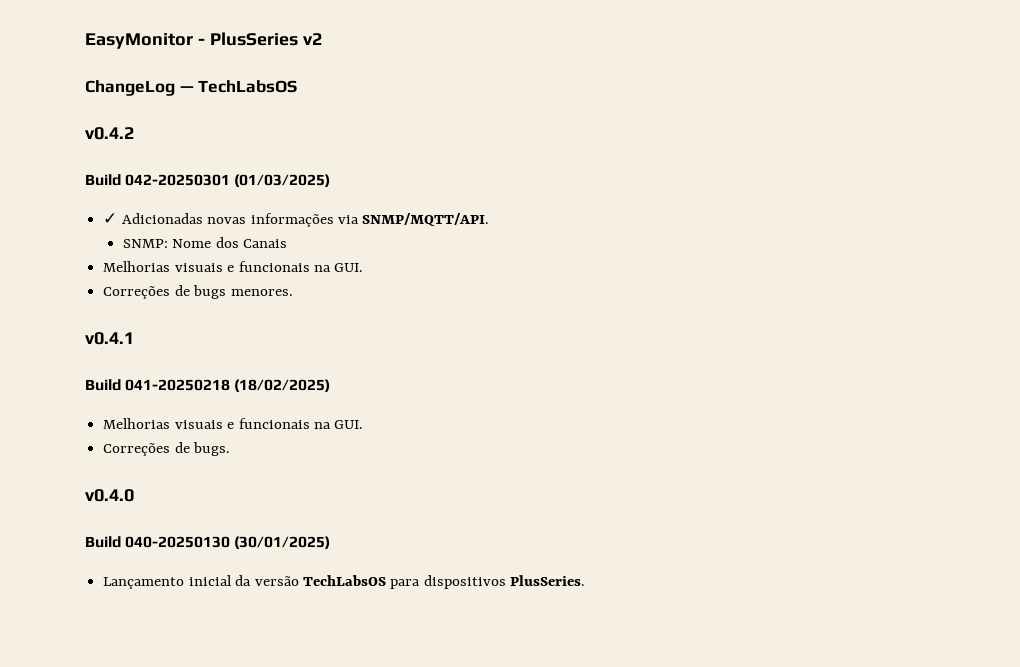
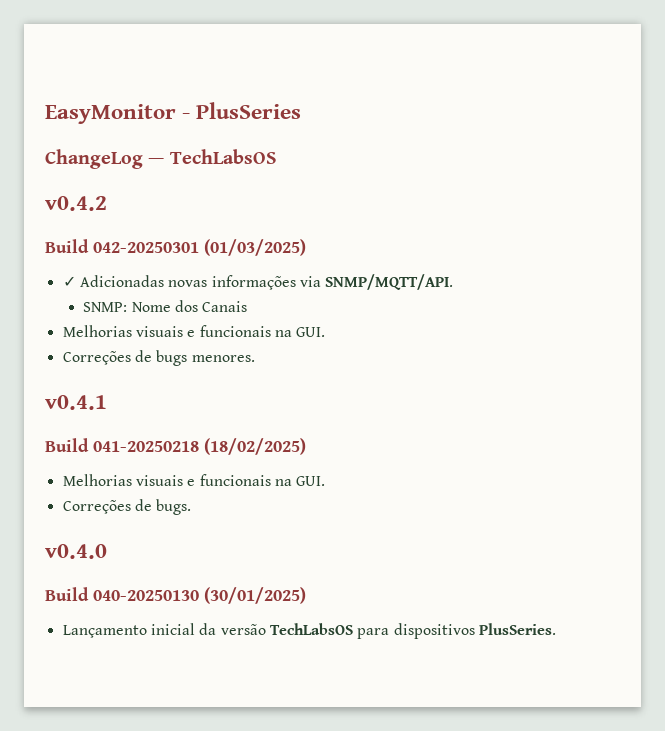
- EasyMonitor - PlusSeries v2
+ EasyMonitor - PlusSeries

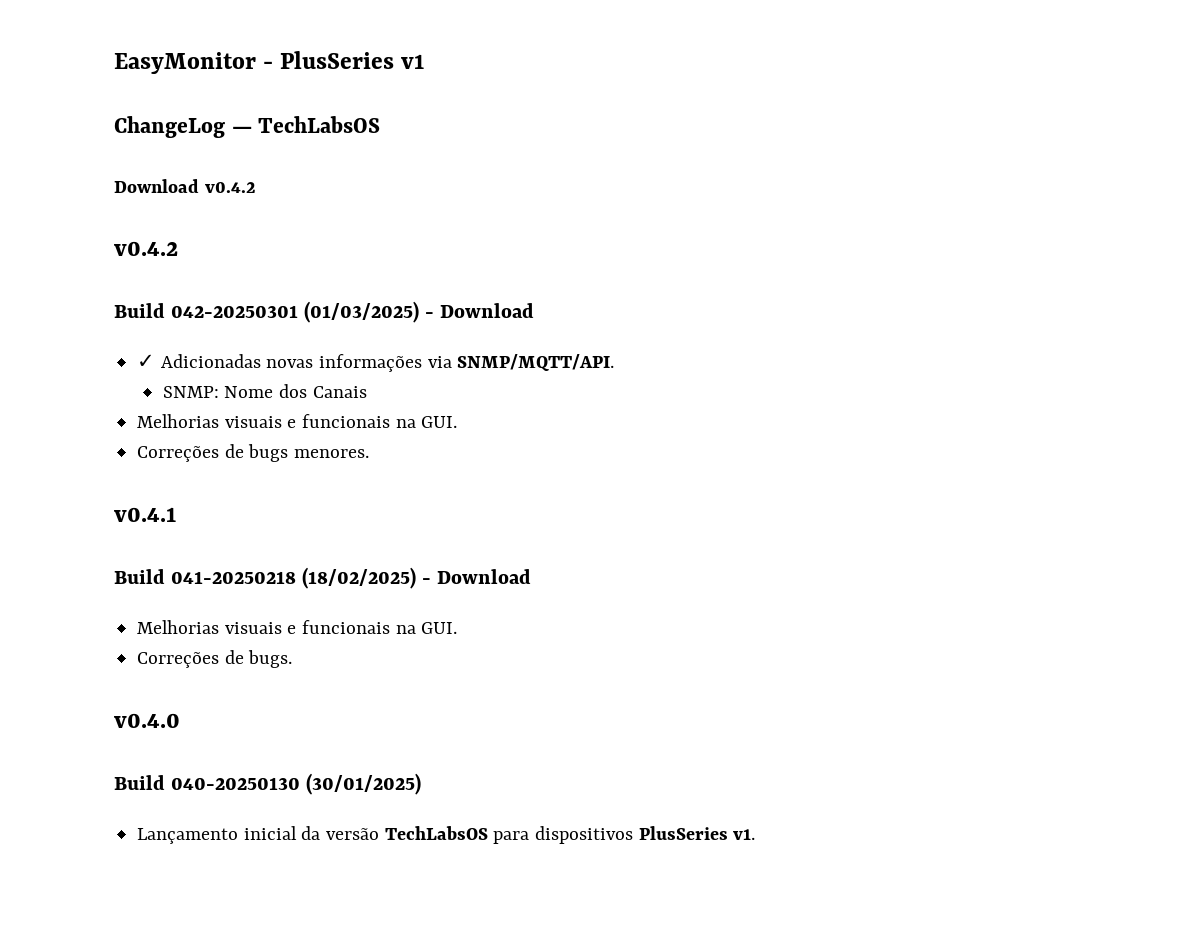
- EasyMonitor - PlusSeries
+ EasyMonitor - PlusSeries v1
+ Download v0.4.2
- Build 042-20250301 (01/03/2025)
+ Build 042-20250301 (01/03/2025) - Download
- Build 041-20250218 (18/02/2025)
+ Build 041-20250218 (18/02/2025) - Download
- Lançamento inicial da versão TechLabsOS para dispositivos PlusSeries.
+ Lançamento inicial da versão TechLabsOS para dispositivos PlusSeries v1.

